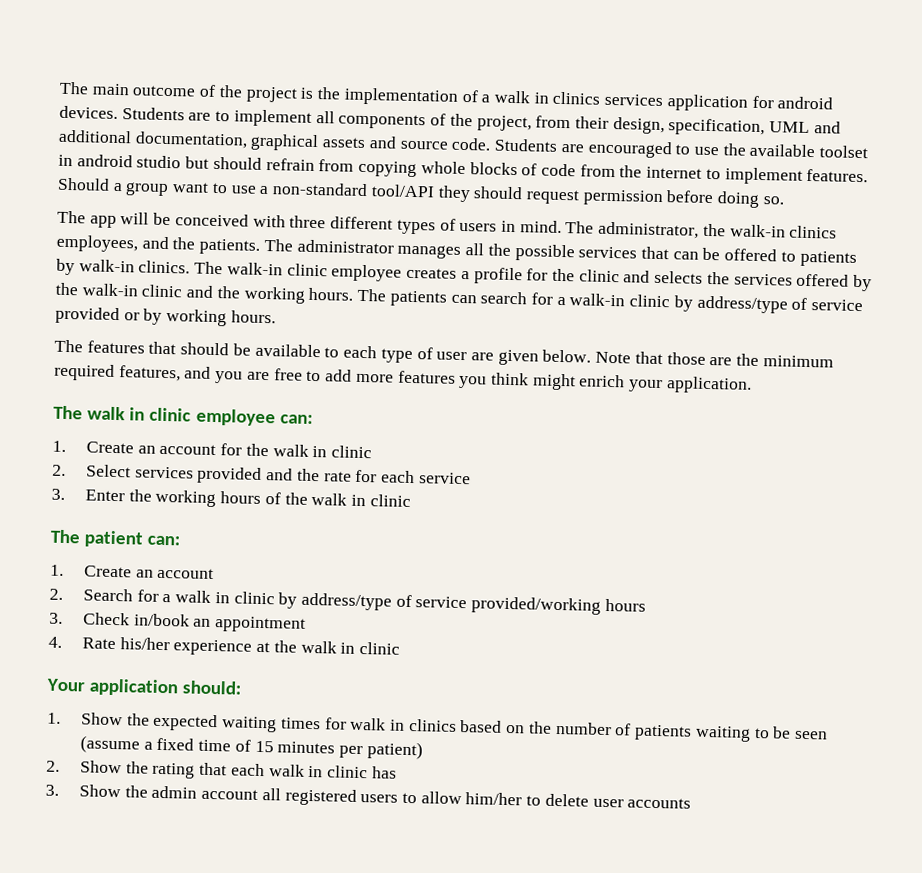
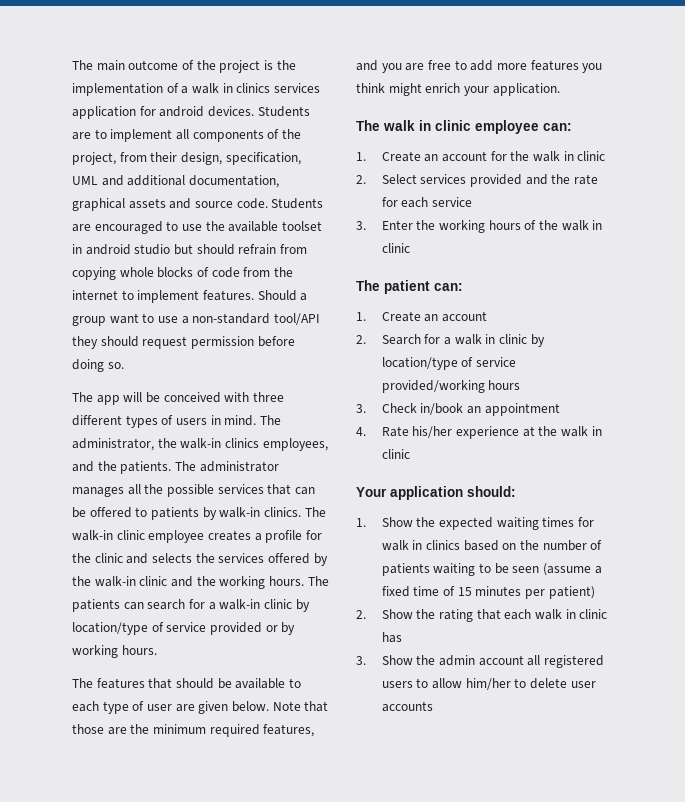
- The patients can search for a walk-in clinic by address/type of service provided or by working hours.
+ The patients can search for a walk-in clinic by location/type of service provided or by working hours.
- 2. Search for a walk in clinic by address/type of service provided/working hours
+ 2. Search for a walk in clinic by location/type of service provided/working hours

